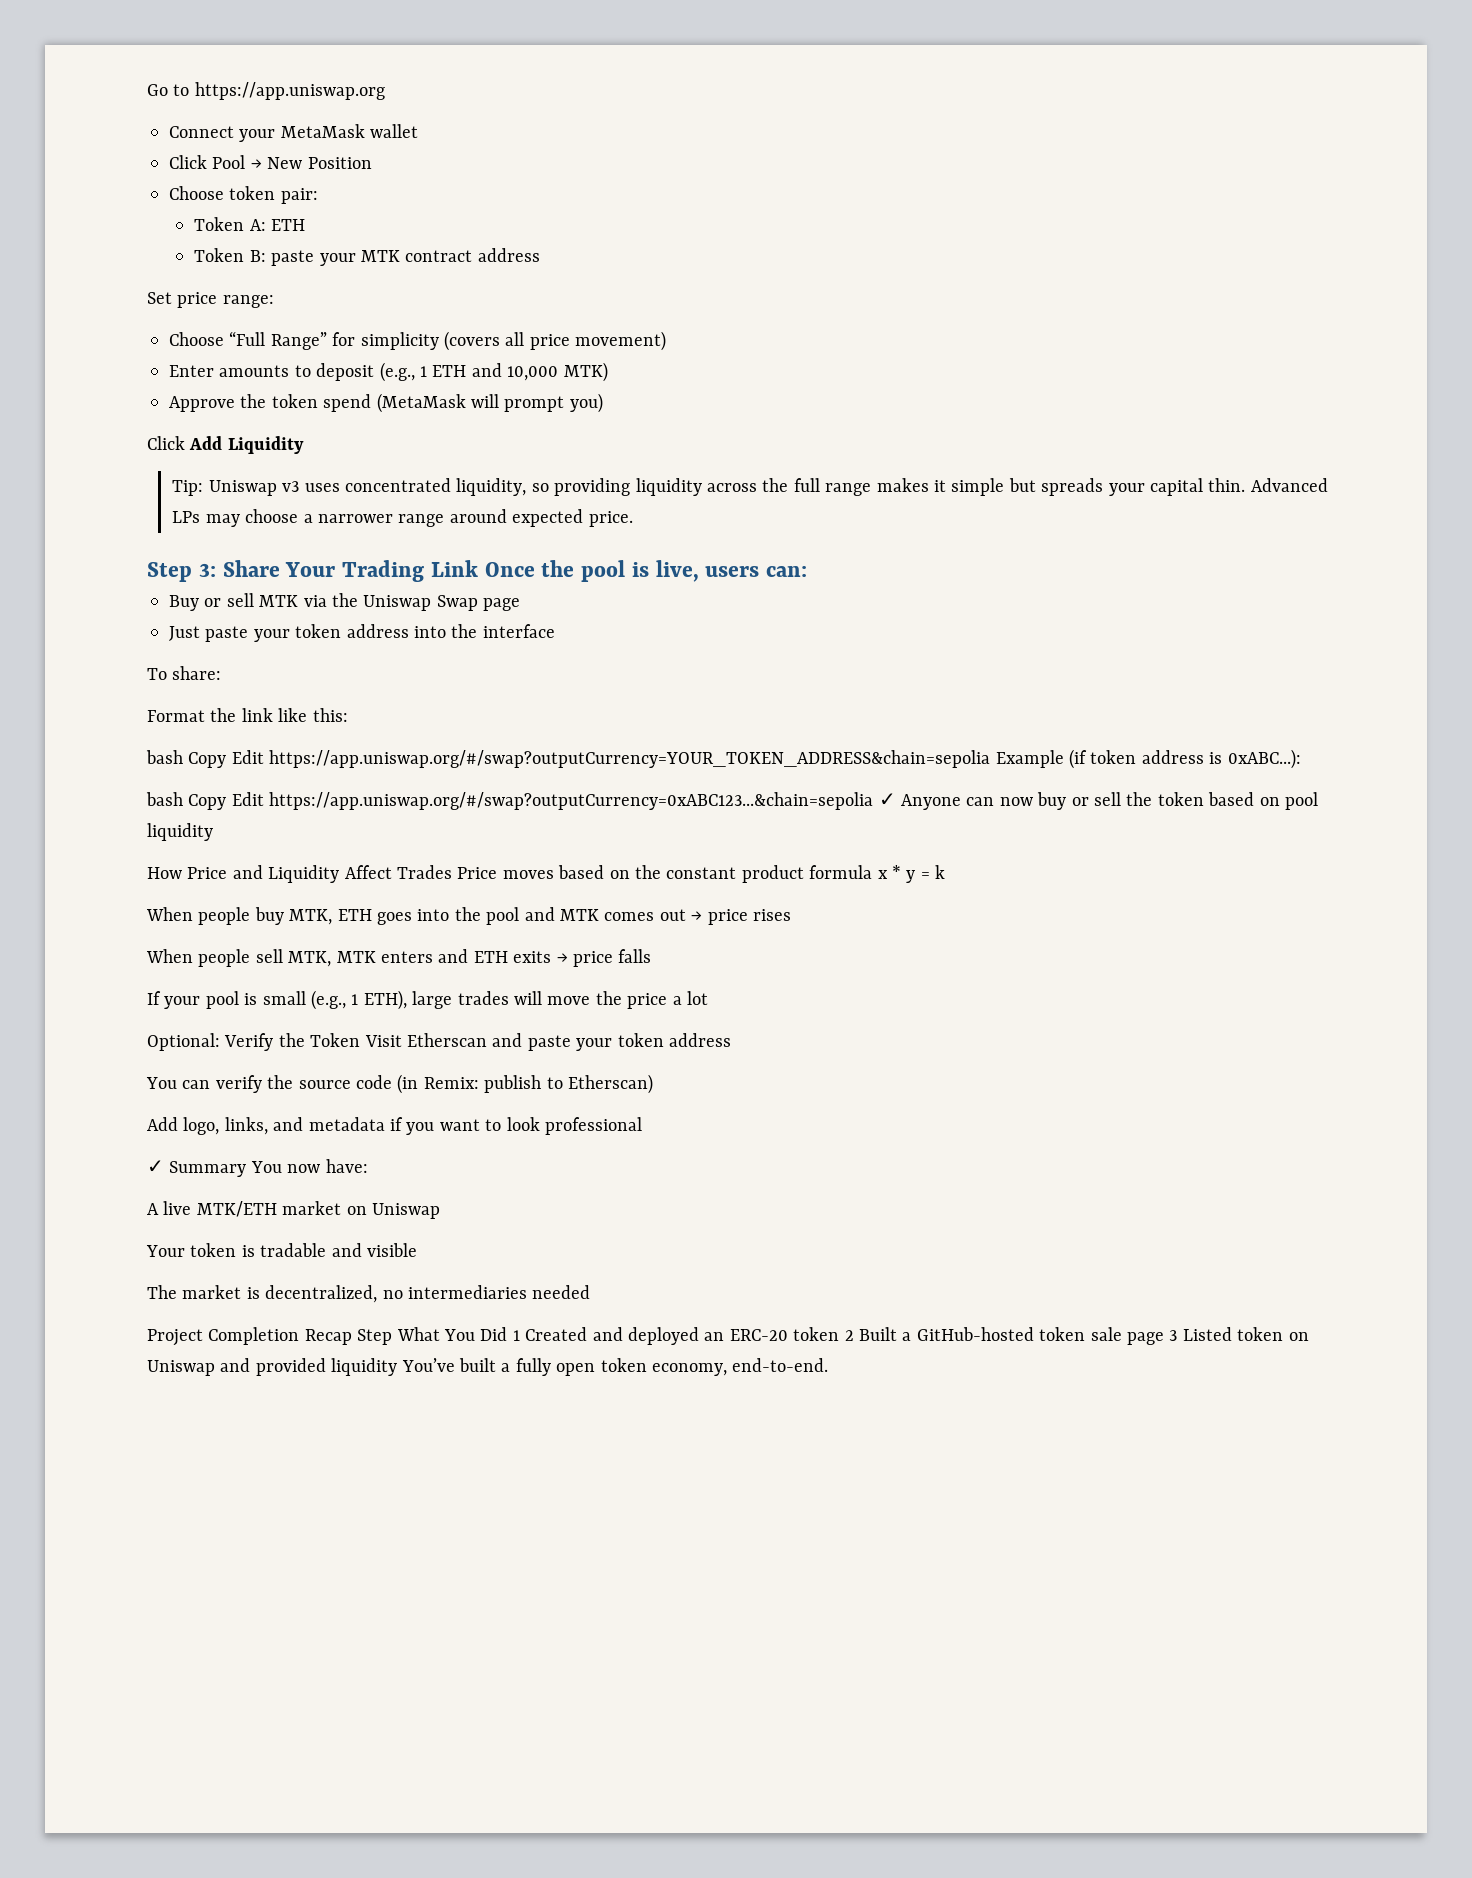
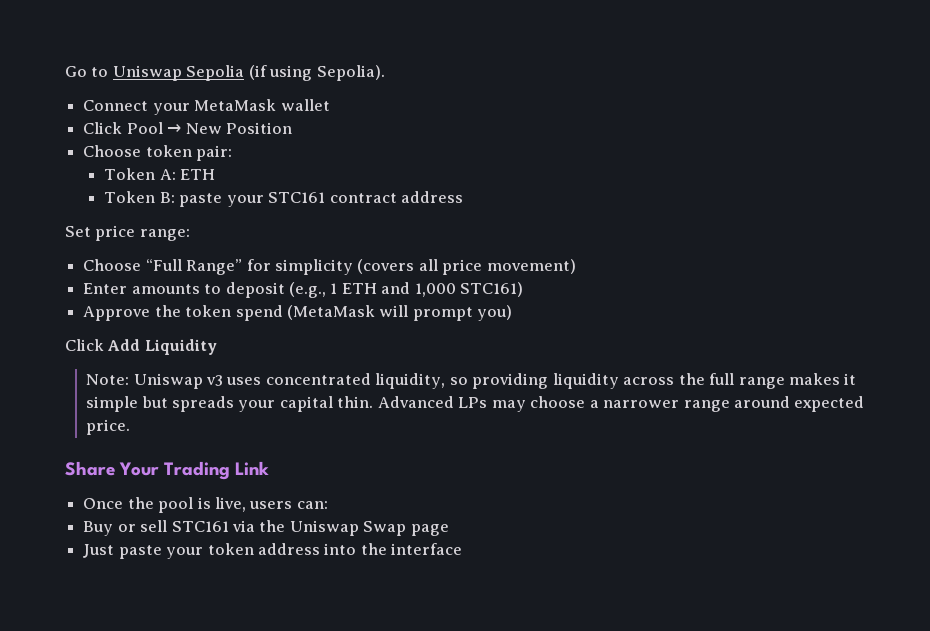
- Go to https://app.uniswap.org
+ Go to Uniswap Sepolia (if using Sepolia).
- Token B: paste your MTK contract address
+ Token B: paste your STC161 contract address
- Enter amounts to deposit (e.g., 1 ETH and 10,000 MTK)
+ Enter amounts to deposit (e.g., 1 ETH and 1,000 STC161)
- Tip: Uniswap v3 uses concentrated liquidity, so providing liquidity across the full range makes it simple but spreads your capital thin.
+ Note: Uniswap v3 uses concentrated liquidity, so providing liquidity across the full range makes it simple but spreads your capital thin.
- Step 3: Share Your Trading Link Once the pool is live, users can:
+ Share Your Trading Link
+ Once the pool is live, users can:
- Buy or sell MTK via the Uniswap Swap page
+ Buy or sell STC161 via the Uniswap Swap page
- To share:
- Format the link like this:
- bash Copy Edit https://app.uniswap.org/#/swap?outputCurrency=YOUR_TOKEN_ADDRESS&chain=sepolia Example (if token address is 0xABC...):
- bash Copy Edit https://app.uniswap.org/#/swap?outputCurrency=0xABC123...&chain=sepolia ✓ Anyone can now buy or sell the token based on pool liquidity
- How Price and Liquidity Affect Trades Price moves based on the constant product formula x * y = k
- When people buy MTK, ETH goes into the pool and MTK comes out → price rises
- When people sell MTK, MTK enters and ETH exits → price falls
- If your pool is small (e.g., 1 ETH), large trades will move the price a lot
- Optional: Verify the Token Visit Etherscan and paste your token address
- You can verify the source code (in Remix: publish to Etherscan)
- Add logo, links, and metadata if you want to look professional
- ✓ Summary You now have:
- A live MTK/ETH market on Uniswap
- Your token is tradable and visible
- The market is decentralized, no intermediaries needed
- Project Completion Recap Step What You Did 1 Created and deployed an ERC-20 token 2 Built a GitHub-hosted token sale page 3 Listed token on Uniswap and provided liquidity You’ve built a fully open token economy, end-to-end.

